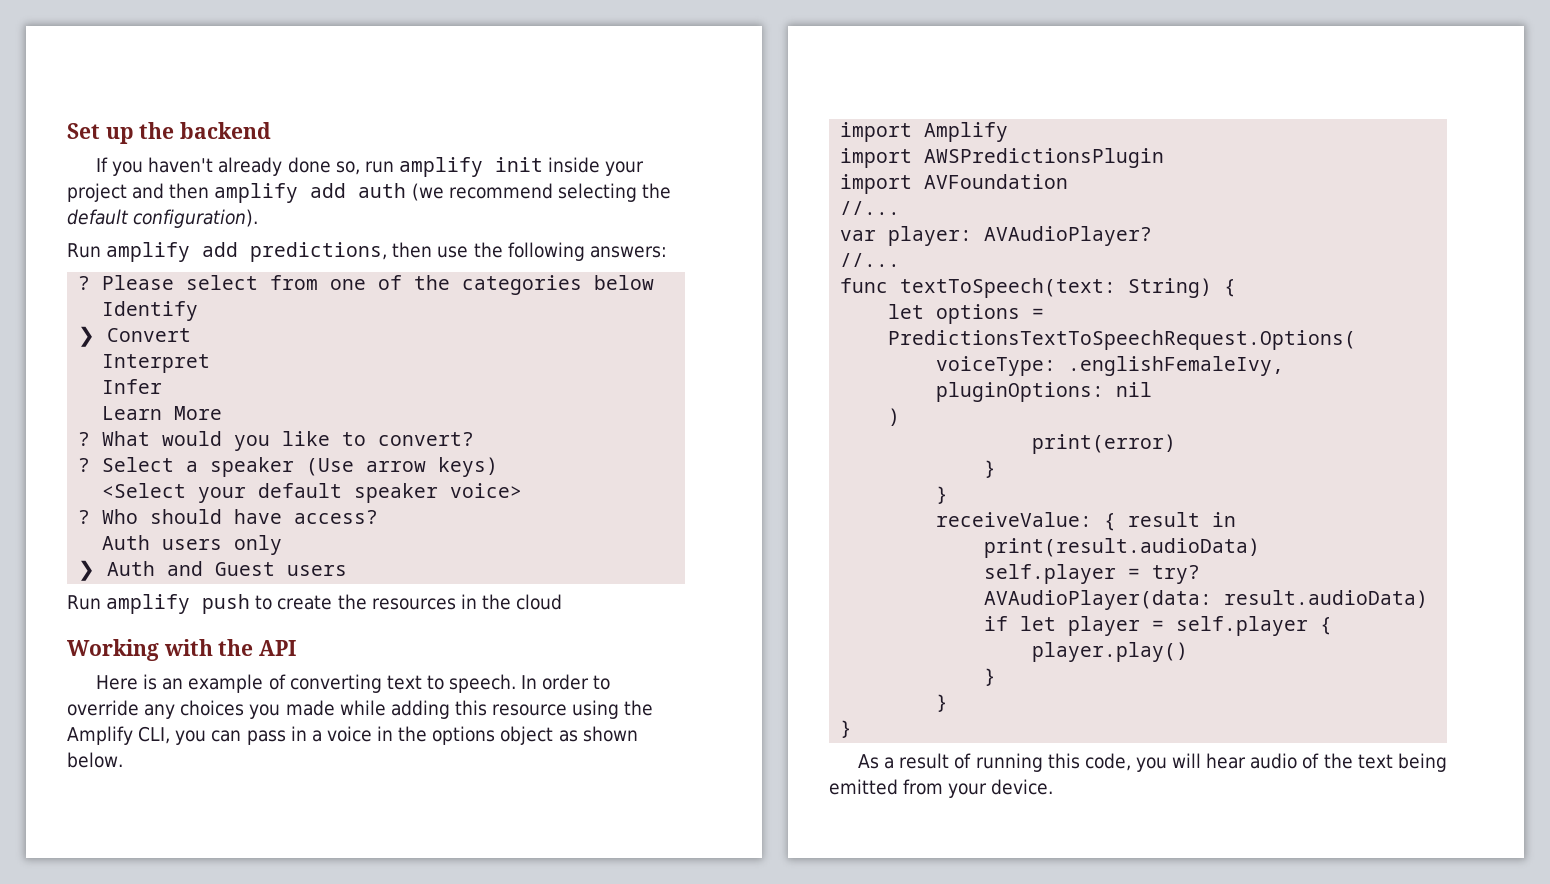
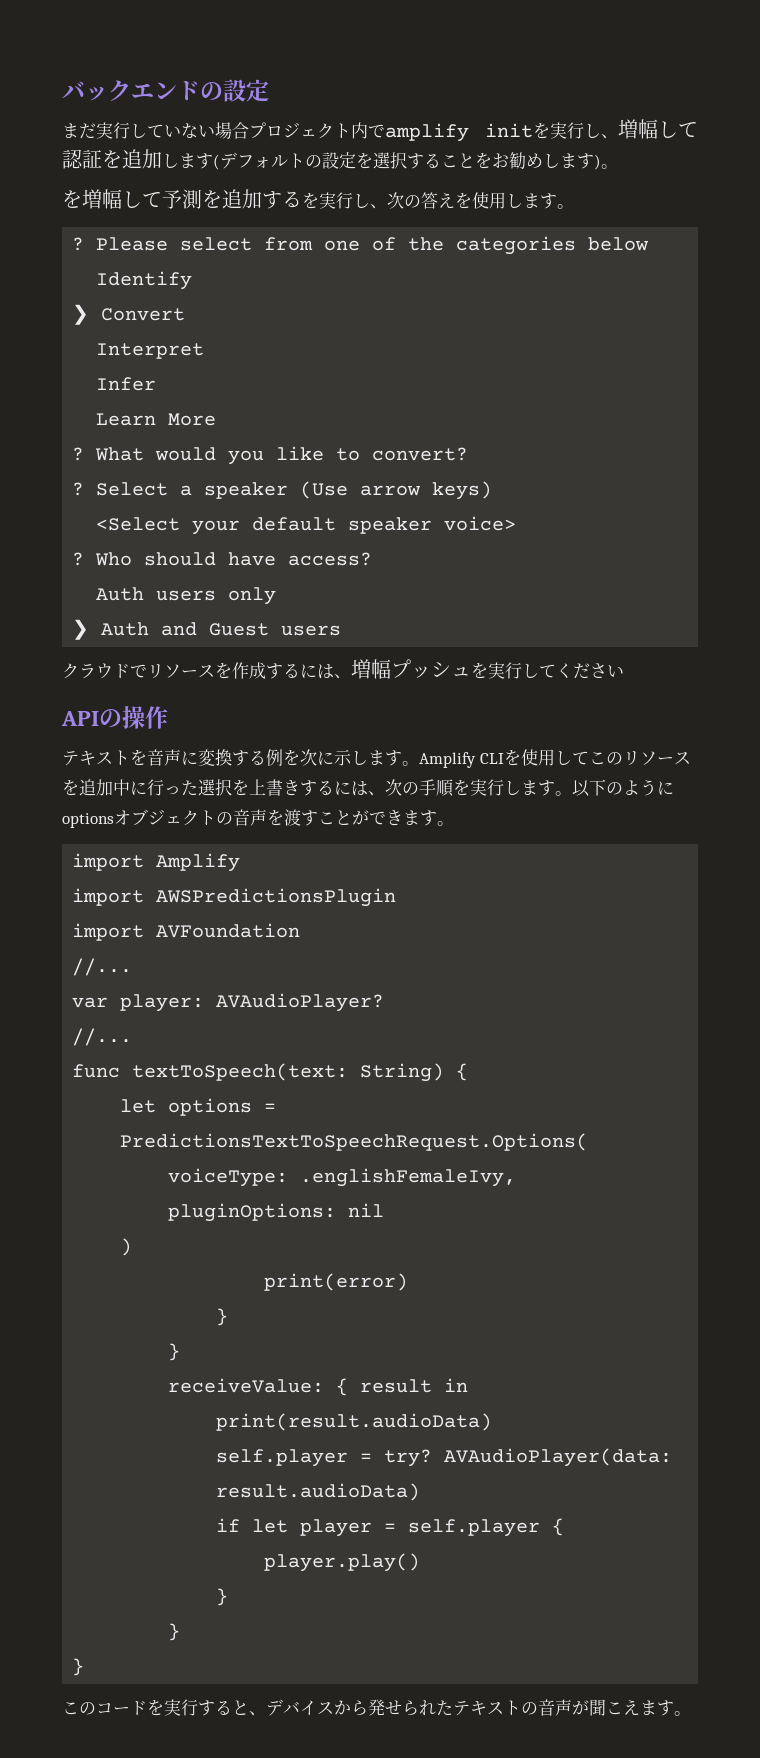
- Set up the backend
- If you haven't already done so, run amplify init inside your project and then amplify add auth (we recommend selecting the default configuration).
- Run amplify add predictions, then use the following answers:
+ バックエンドの設定
+ まだ実行していない場合プロジェクト内でamplify initを実行し、増幅して認証を追加します(デフォルトの設定を選択することをお勧めします)。
+ を増幅して予測を追加するを実行し、次の答えを使用します。
- Run amplify push to create the resources in the cloud
- Working with the API
- Here is an example of converting text to speech. In order to override any choices you made while adding this resource using the Amplify CLI, you can pass in a voice in the options object as shown below.
+ クラウドでリソースを作成するには、増幅プッシュを実行してください
+ APIの操作
+ テキストを音声に変換する例を次に示します。Amplify CLIを使用してこのリソースを追加中に行った選択を上書きするには、次の手順を実行します。以下のようにoptionsオブジェクトの音声を渡すことができます。
- As a result of running this code, you will hear audio of the text being emitted from your device.
+ このコードを実行すると、デバイスから発せられたテキストの音声が聞こえます。

